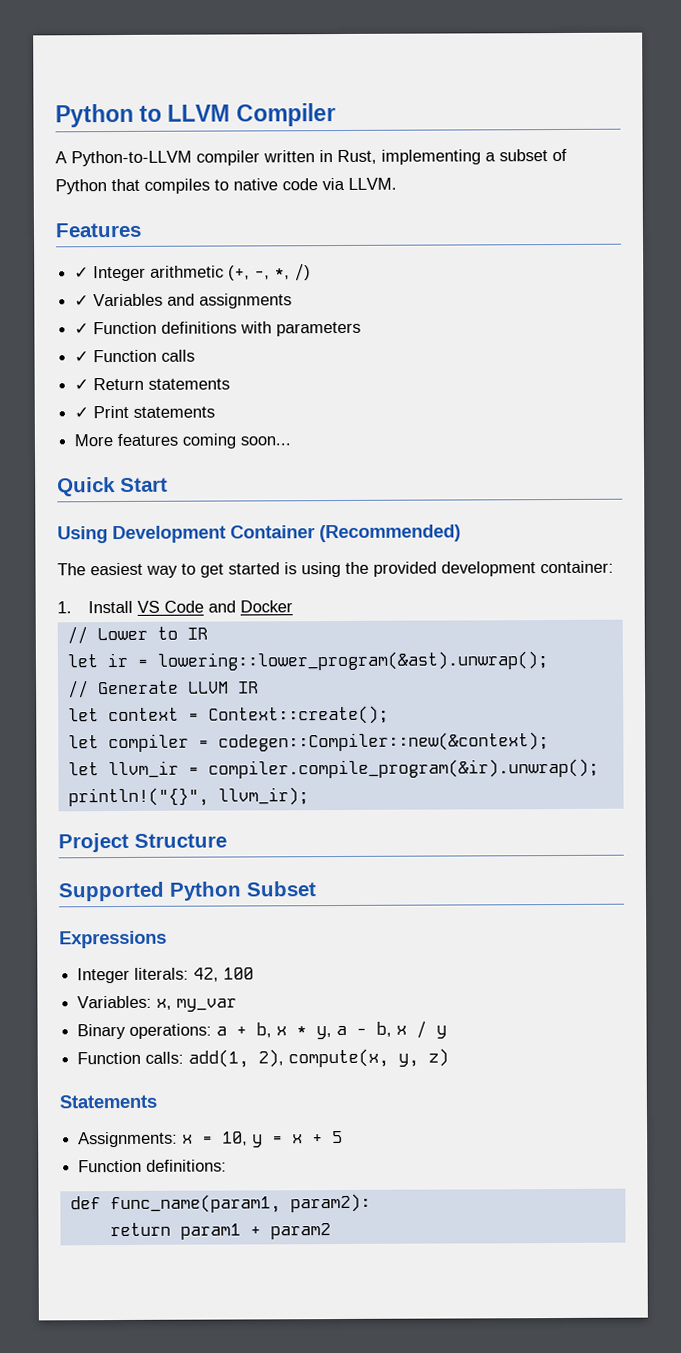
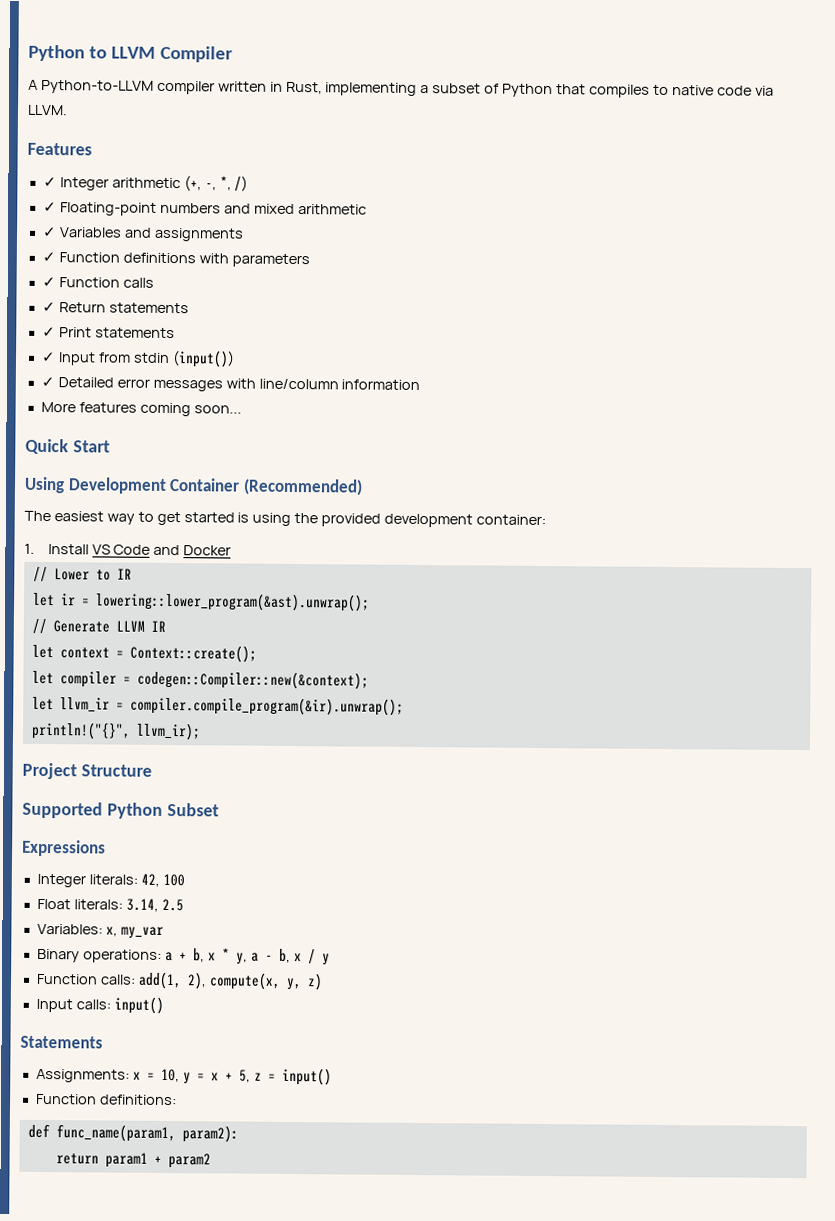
+ ✓ Floating-point numbers and mixed arithmetic
+ ✓ Input from stdin (input())
+ ✓ Detailed error messages with line/column information
+ Float literals: 3.14, 2.5
+ Input calls: input()
- Assignments: x = 10, y = x + 5
+ Assignments: x = 10, y = x + 5, z = input()

